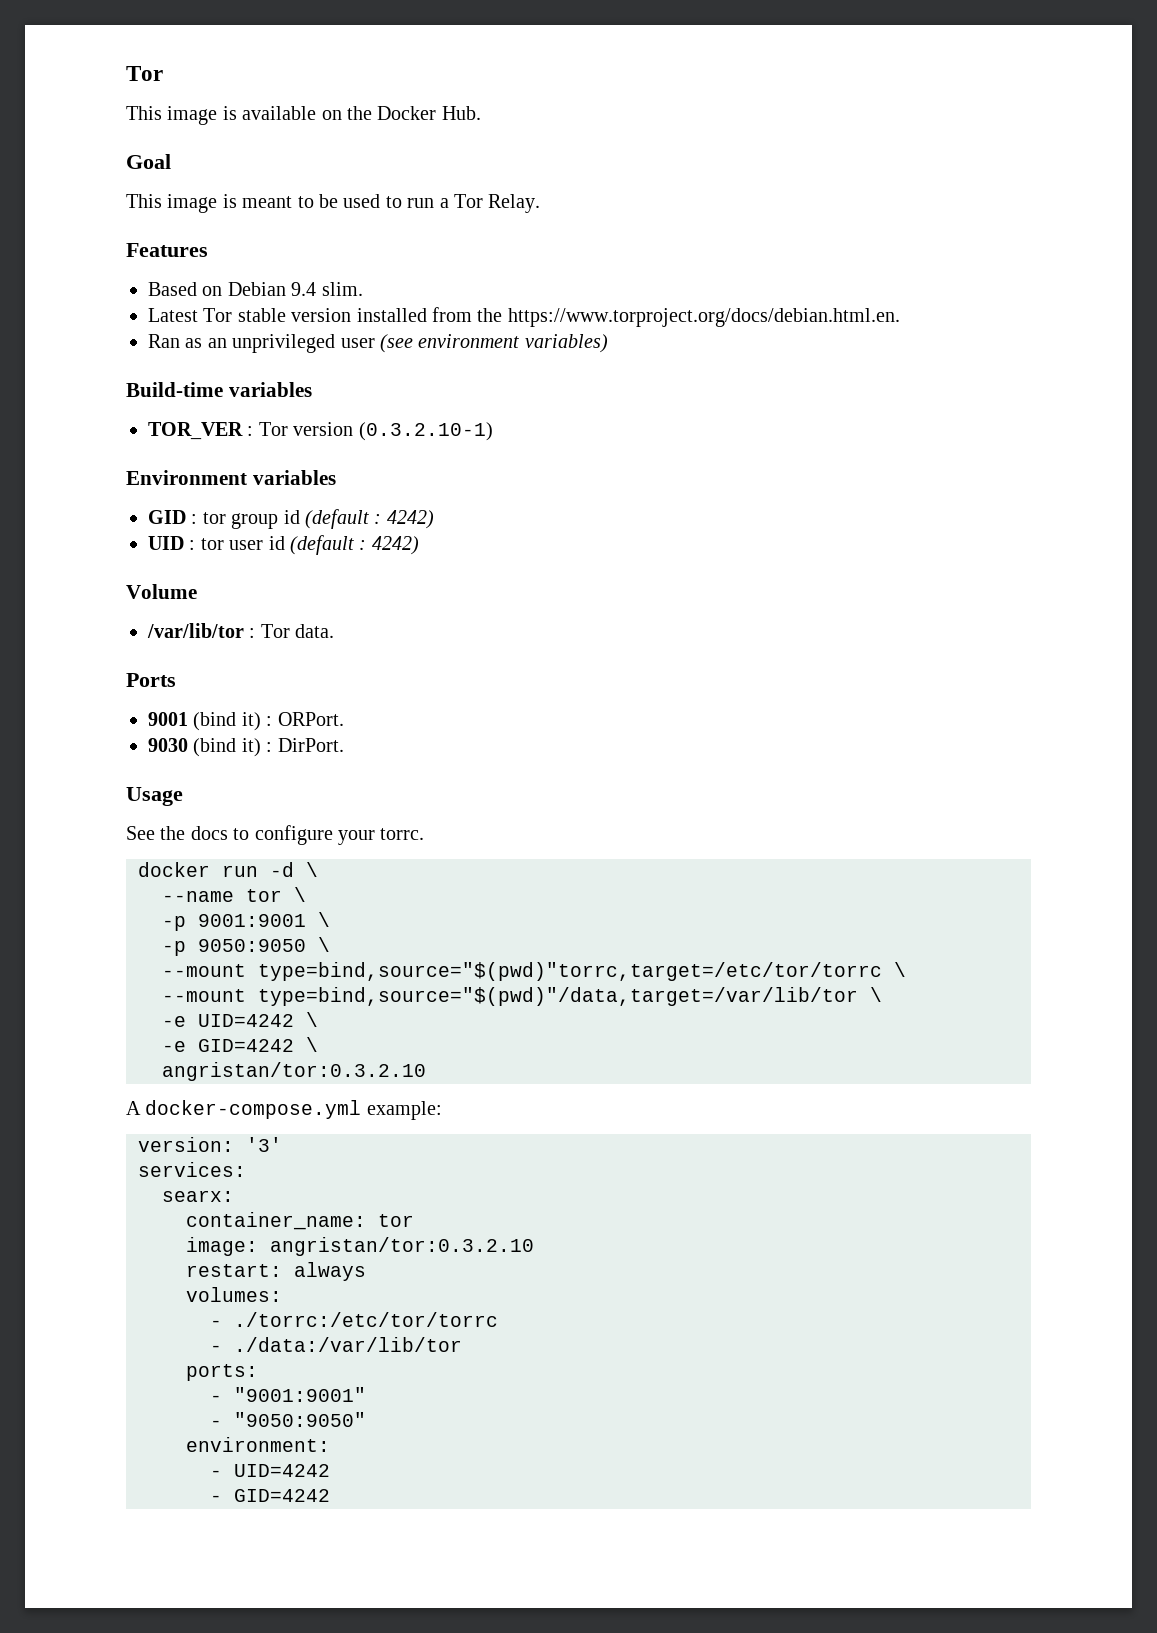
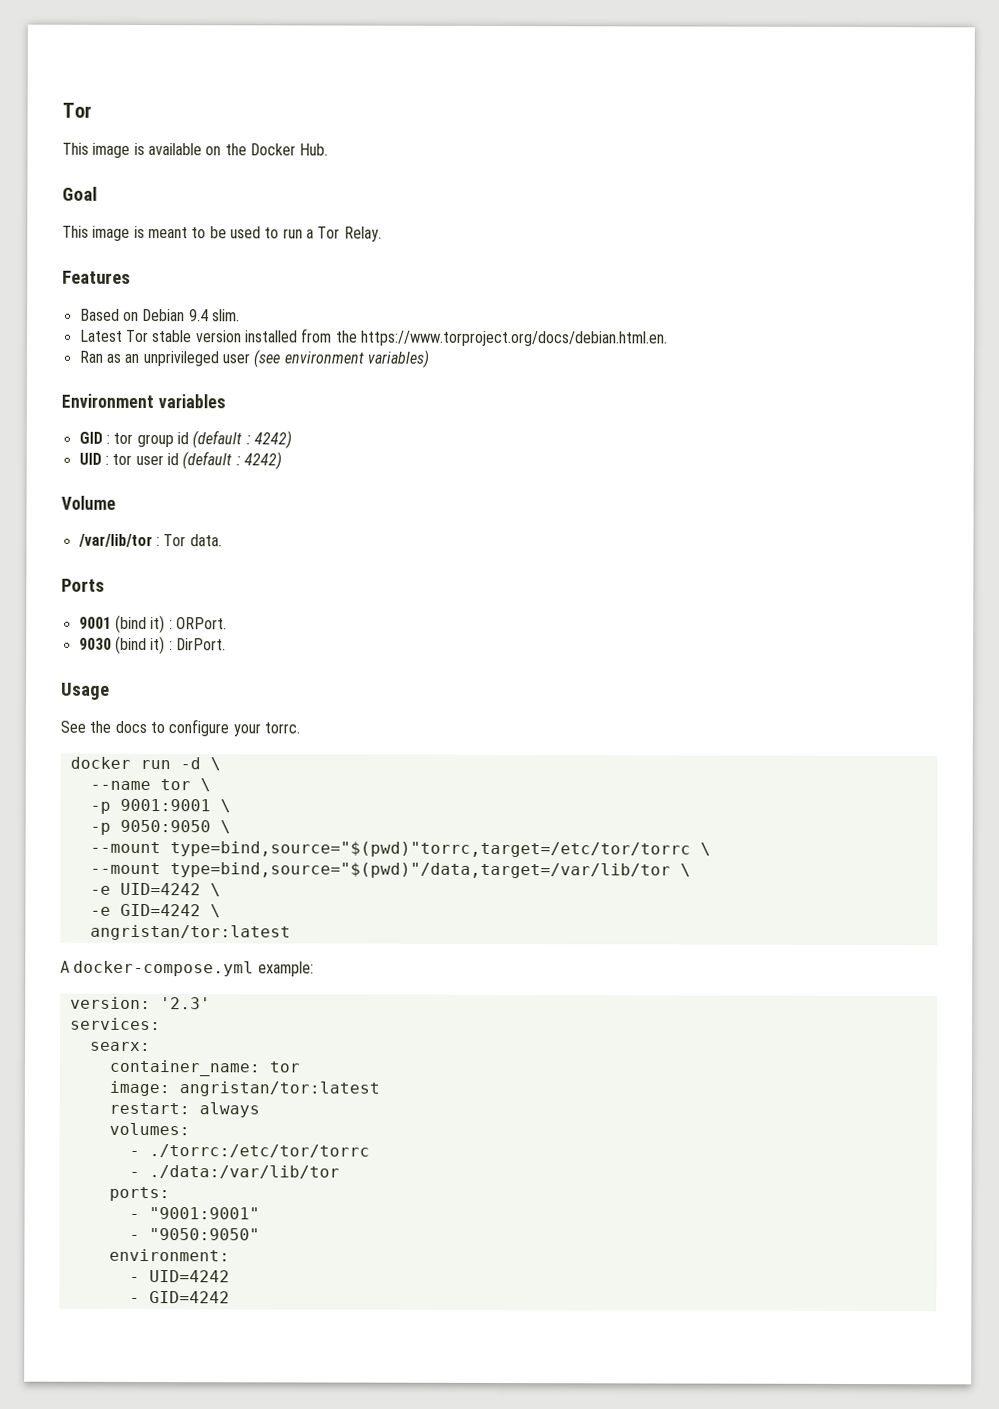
- Build-time variables
- TOR_VER : Tor version (0.3.2.10-1)
  -e GID=4242 \
- angristan/tor:0.3.2.10
+ angristan/tor:latest
- version: '3'
+ version: '2.3'
- image: angristan/tor:0.3.2.10
+ image: angristan/tor:latest

